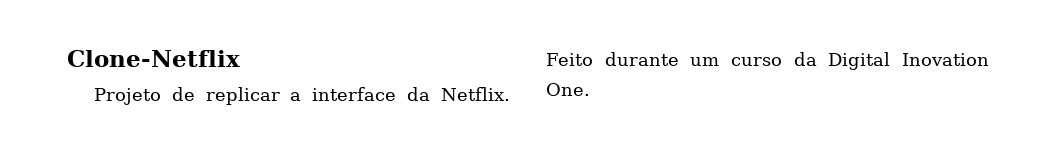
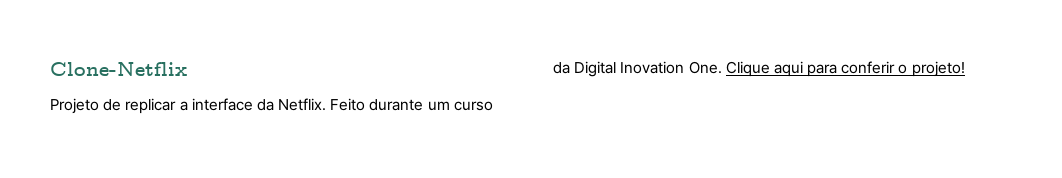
- Feito durante um curso da Digital Inovation One.
+ Feito durante um curso da Digital Inovation One. Clique aqui para conferir o projeto!

